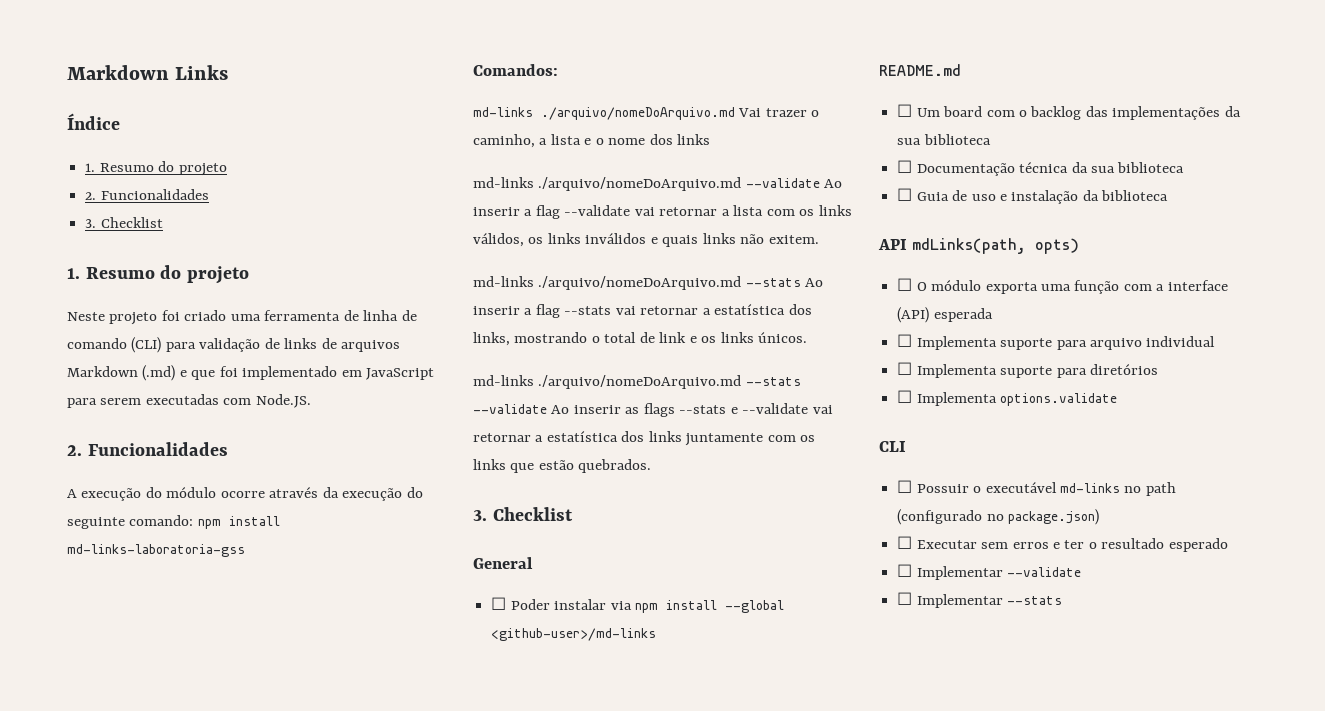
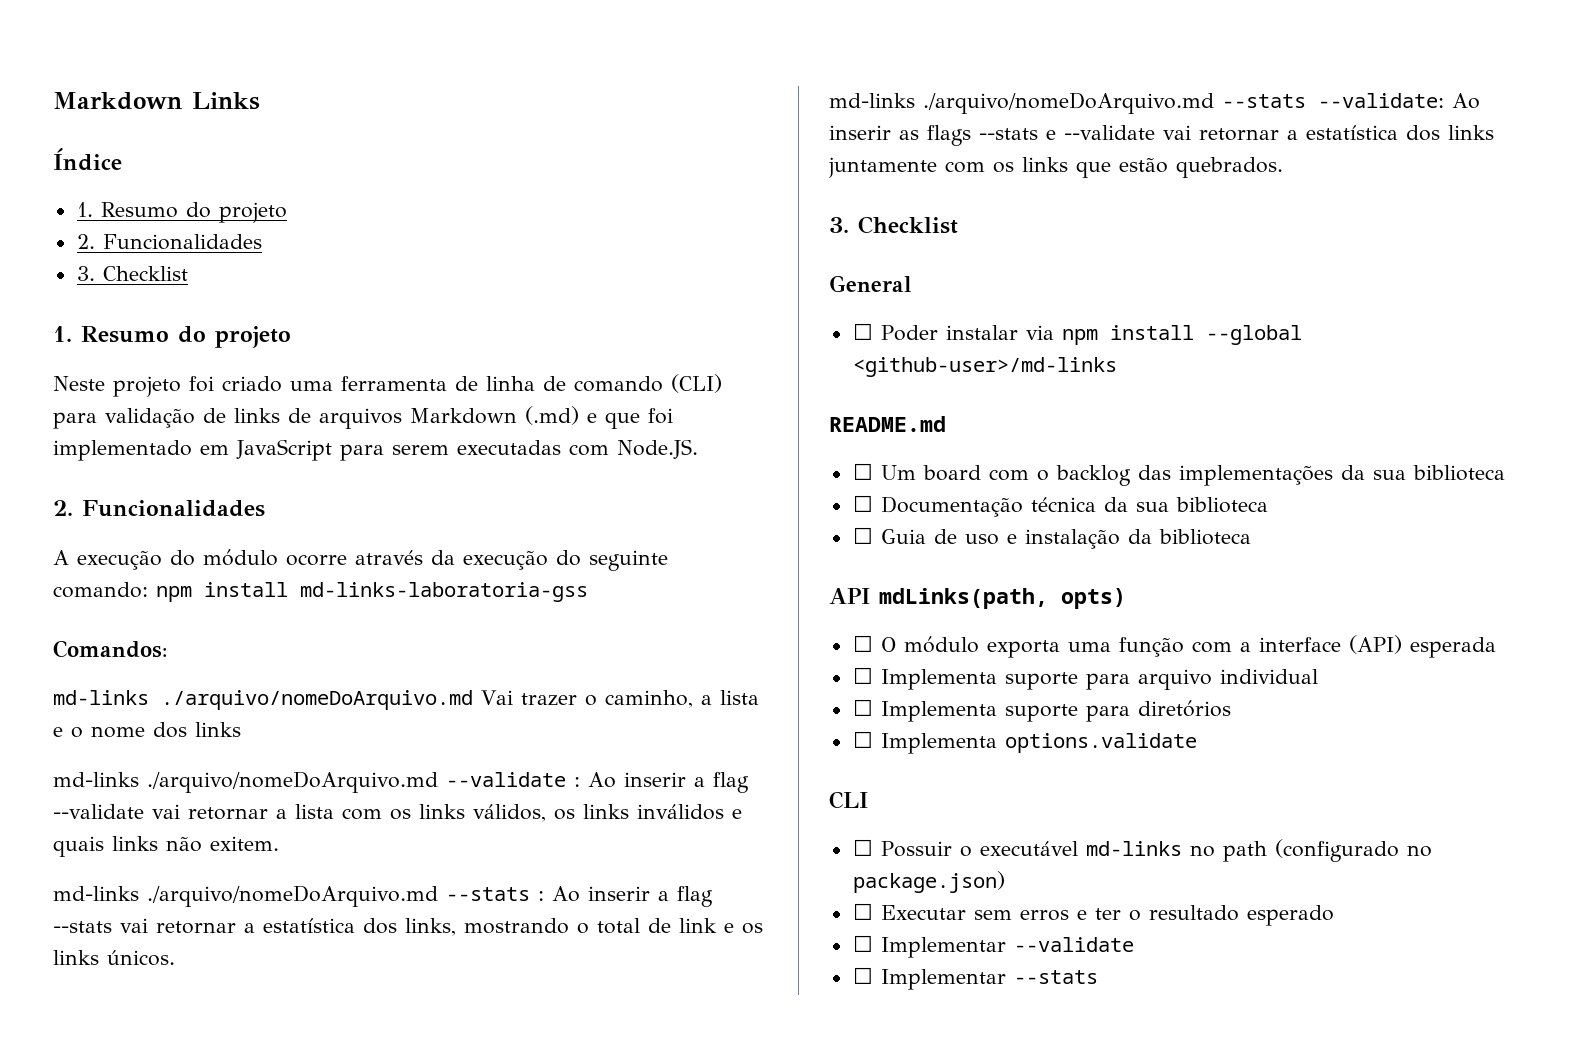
- md-links ./arquivo/nomeDoArquivo.md --validate Ao inserir a flag --validate vai retornar a lista com os links válidos, os links inválidos e quais links não exitem.
+ md-links ./arquivo/nomeDoArquivo.md --validate : Ao inserir a flag --validate vai retornar a lista com os links válidos, os links inválidos e quais links não exitem.
- md-links ./arquivo/nomeDoArquivo.md --stats Ao inserir a flag --stats vai retornar a estatística dos links, mostrando o total de link e os links únicos.
+ md-links ./arquivo/nomeDoArquivo.md --stats : Ao inserir a flag --stats vai retornar a estatística dos links, mostrando o total de link e os links únicos.
- md-links ./arquivo/nomeDoArquivo.md --stats --validate Ao inserir as flags --stats e --validate vai retornar a estatística dos links juntamente com os links que estão quebrados.
+ md-links ./arquivo/nomeDoArquivo.md --stats --validate: Ao inserir as flags --stats e --validate vai retornar a estatística dos links juntamente com os links que estão quebrados.

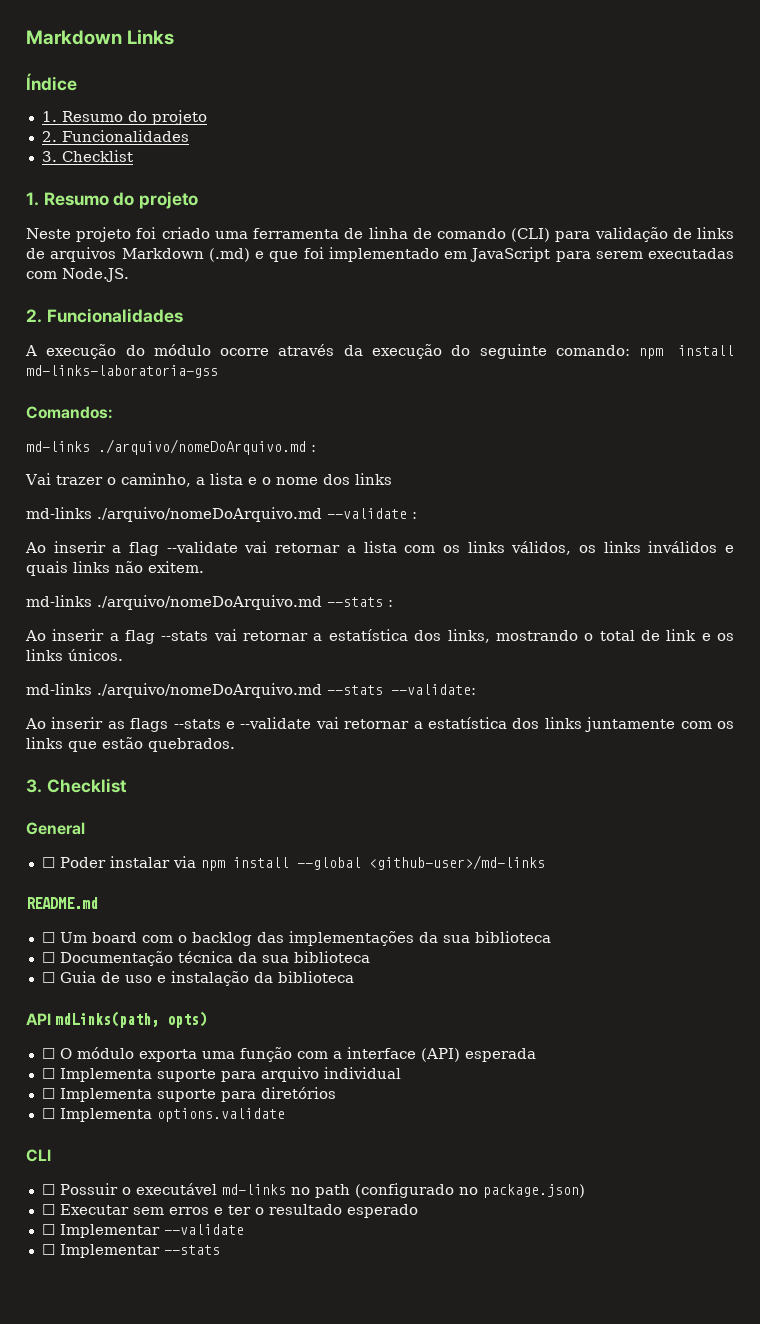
- md-links ./arquivo/nomeDoArquivo.md Vai trazer o caminho, a lista e o nome dos links
+ md-links ./arquivo/nomeDoArquivo.md :
+ Vai trazer o caminho, a lista e o nome dos links
- md-links ./arquivo/nomeDoArquivo.md --validate : Ao inserir a flag --validate vai retornar a lista com os links válidos, os links inválidos e quais links não exitem.
+ md-links ./arquivo/nomeDoArquivo.md --validate :
+ Ao inserir a flag --validate vai retornar a lista com os links válidos, os links inválidos e quais links não exitem.
- md-links ./arquivo/nomeDoArquivo.md --stats : Ao inserir a flag --stats vai retornar a estatística dos links, mostrando o total de link e os links únicos.
+ md-links ./arquivo/nomeDoArquivo.md --stats :
+ Ao inserir a flag --stats vai retornar a estatística dos links, mostrando o total de link e os links únicos.
- md-links ./arquivo/nomeDoArquivo.md --stats --validate: Ao inserir as flags --stats e --validate vai retornar a estatística dos links juntamente com os links que estão quebrados.
+ md-links ./arquivo/nomeDoArquivo.md --stats --validate:
+ Ao inserir as flags --stats e --validate vai retornar a estatística dos links juntamente com os links que estão quebrados.

